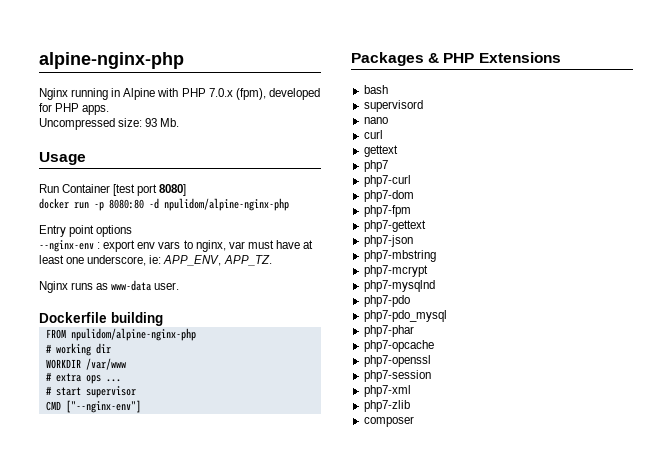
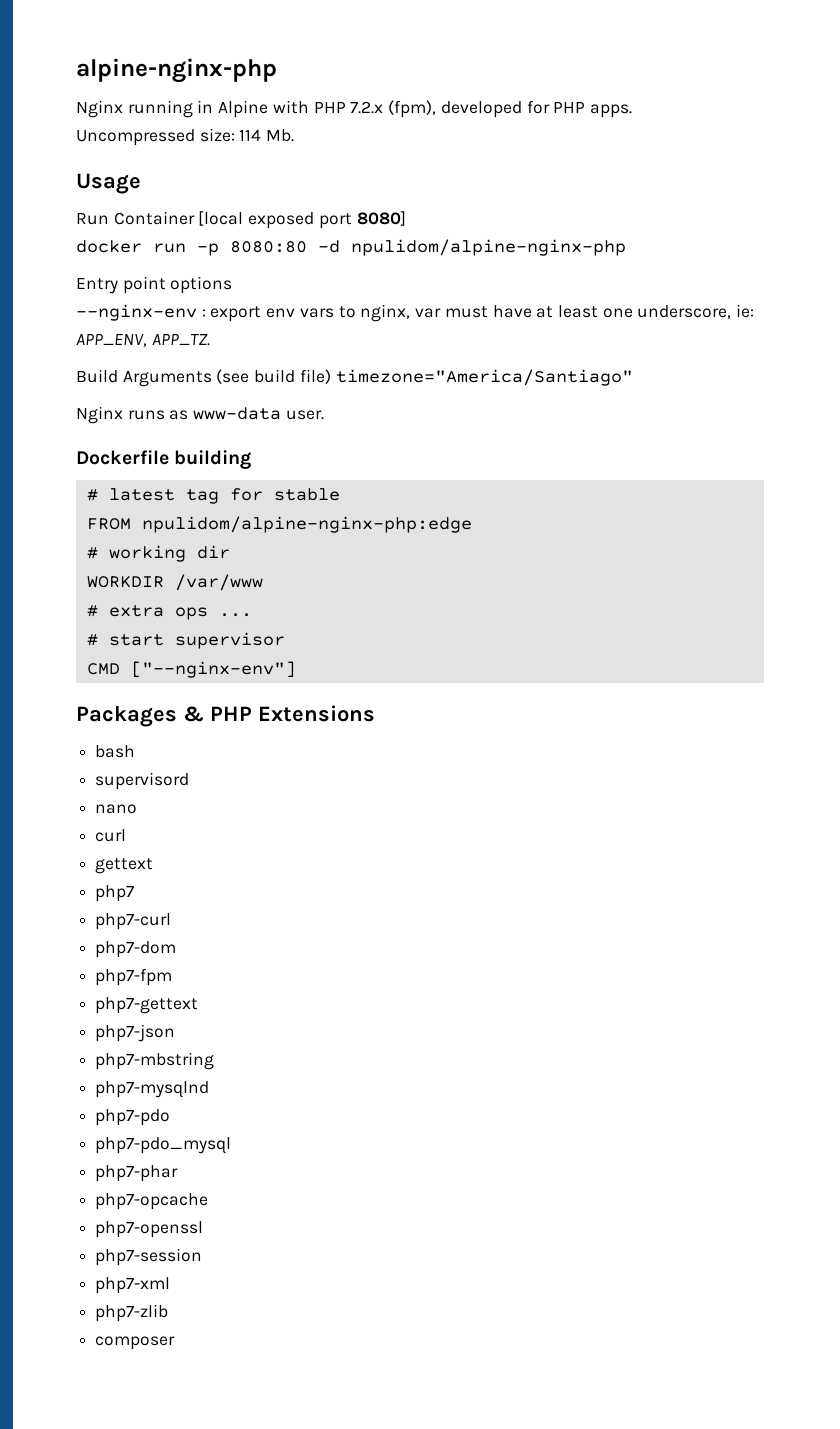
- Nginx running in Alpine with PHP 7.0.x (fpm), developed for PHP apps.
+ Nginx running in Alpine with PHP 7.2.x (fpm), developed for PHP apps.
- Uncompressed size: 93 Mb.
+ Uncompressed size: 114 Mb.
- Run Container [test port 8080]
+ Run Container [local exposed port 8080]
+ Build Arguments (see build file) timezone="America/Santiago"
+ # latest tag for stable
- FROM npulidom/alpine-nginx-php
+ FROM npulidom/alpine-nginx-php:edge
- php7-mcrypt

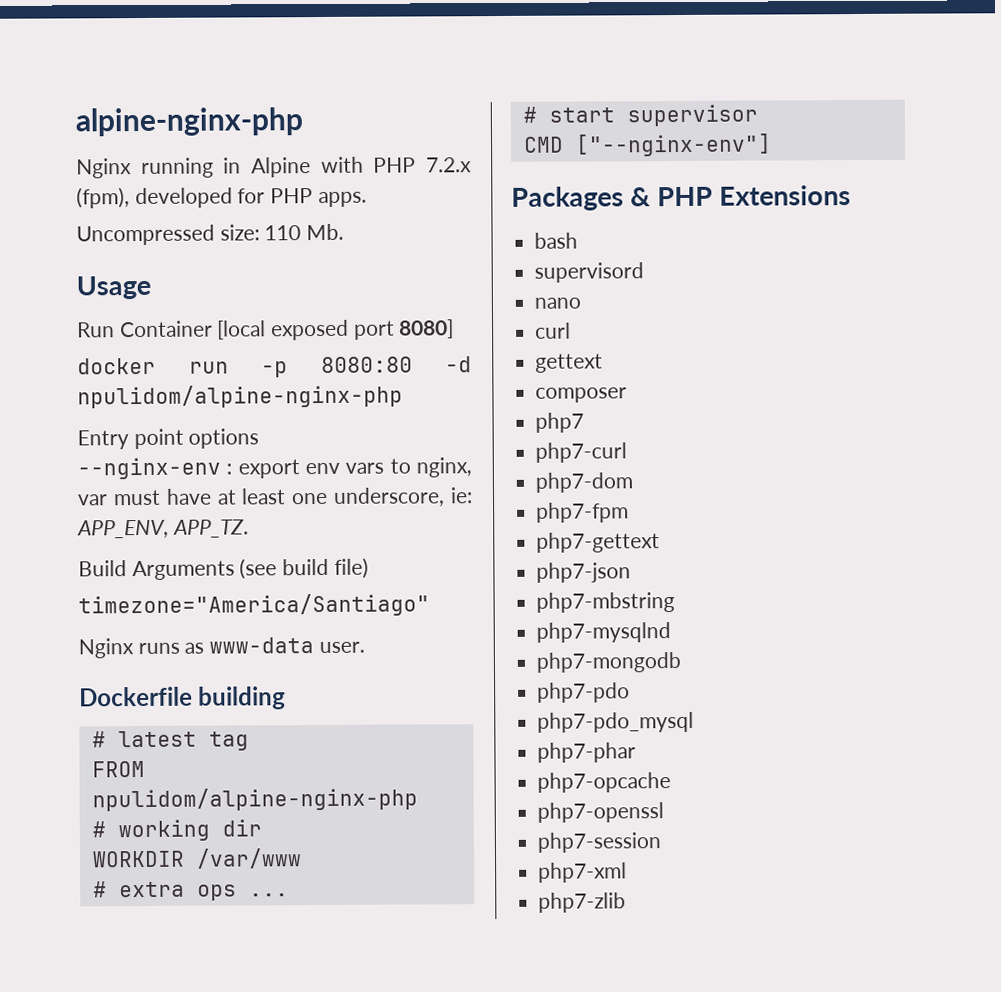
- Uncompressed size: 114 Mb.
+ Uncompressed size: 110 Mb.
- Build Arguments (see build file) timezone="America/Santiago"
+ Build Arguments (see build file)
+ timezone="America/Santiago"
- # latest tag for stable
+ # latest tag
- FROM npulidom/alpine-nginx-php:edge
+ FROM npulidom/alpine-nginx-php
+ composer
+ php7-mongodb
- composer

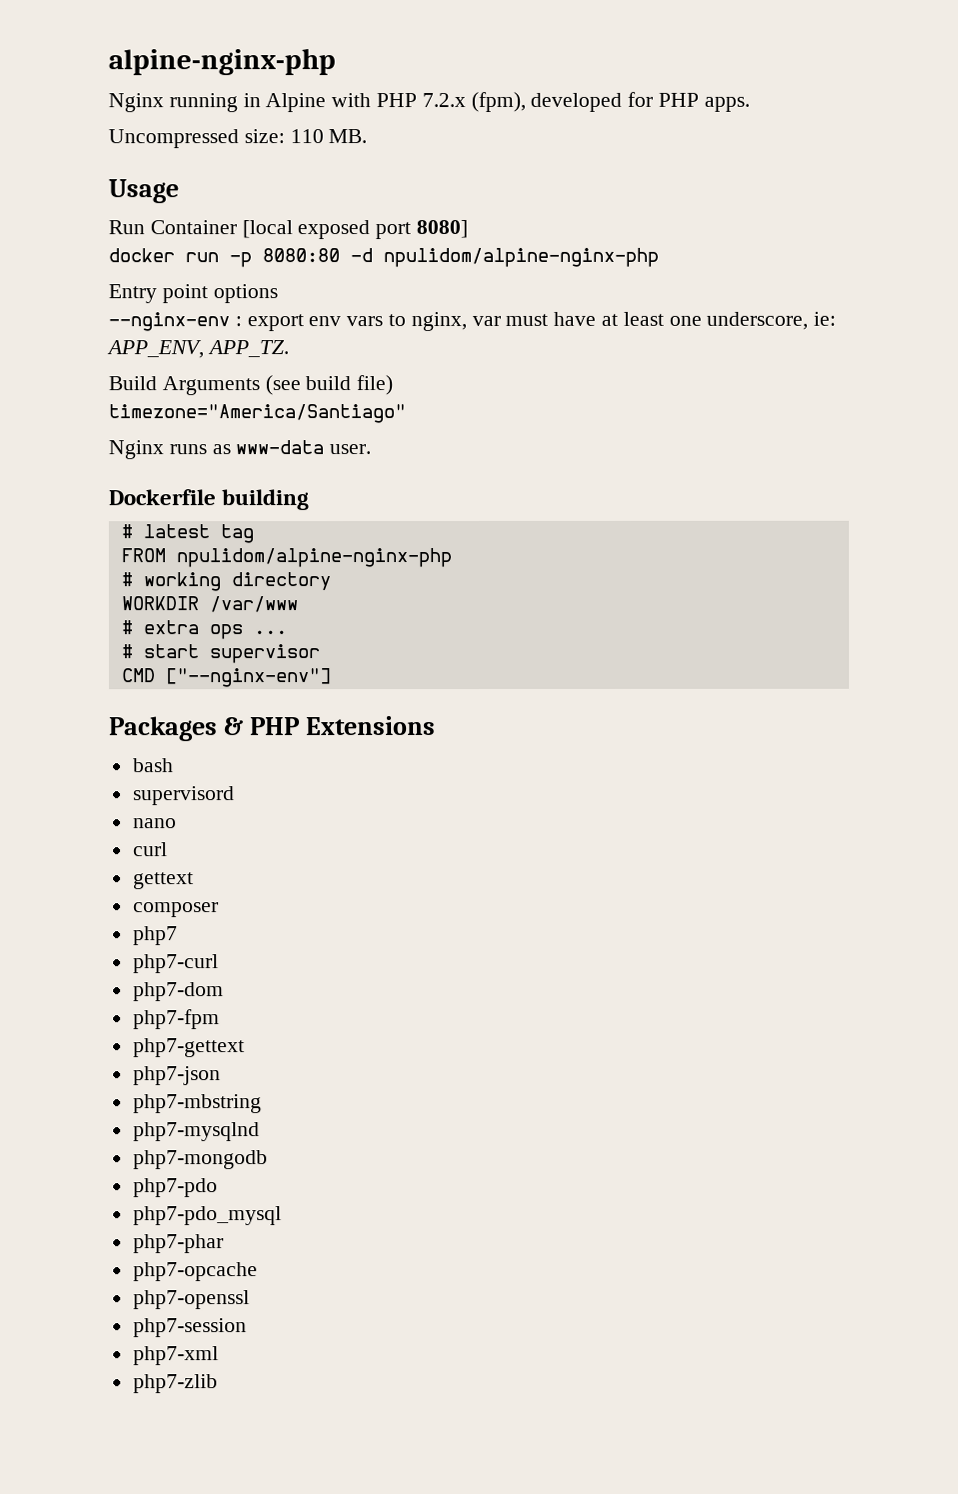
- Uncompressed size: 110 Mb.
+ Uncompressed size: 110 MB.
- # working dir
+ # working directory

